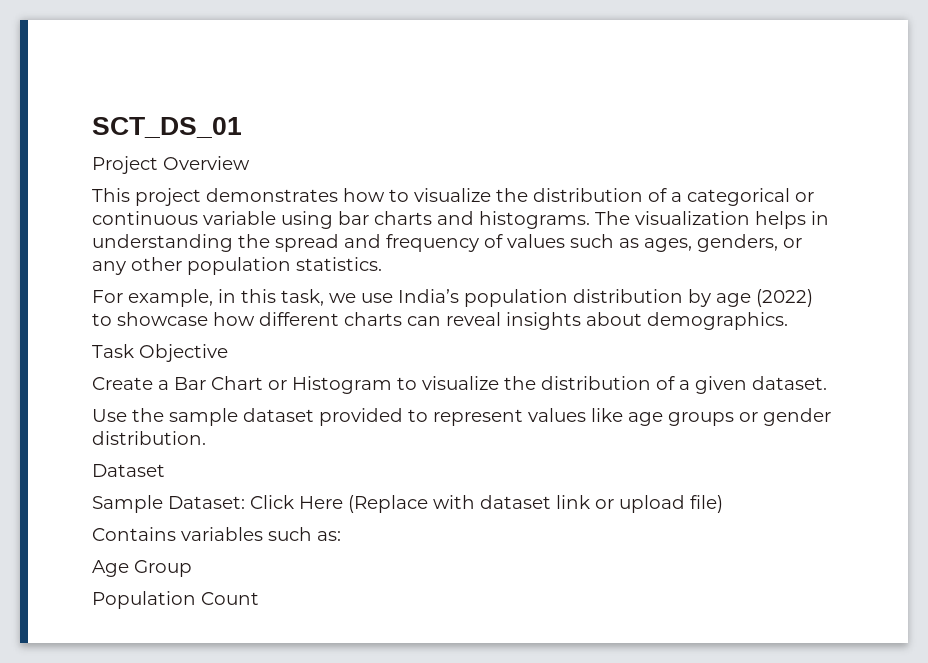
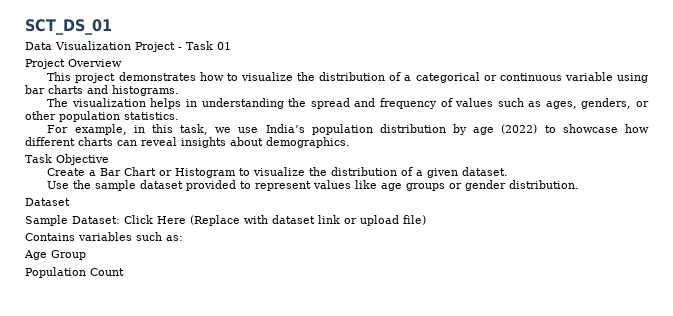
+ Data Visualization Project - Task 01
- This project demonstrates how to visualize the distribution of a categorical or continuous variable using bar charts and histograms. The visualization helps in understanding the spread and frequency of values such as ages, genders, or any other population statistics.
+ This project demonstrates how to visualize the distribution of a categorical or continuous variable using bar charts and histograms.
+ The visualization helps in understanding the spread and frequency of values such as ages, genders, or other population statistics.

